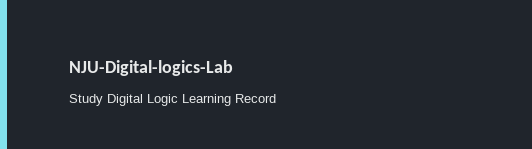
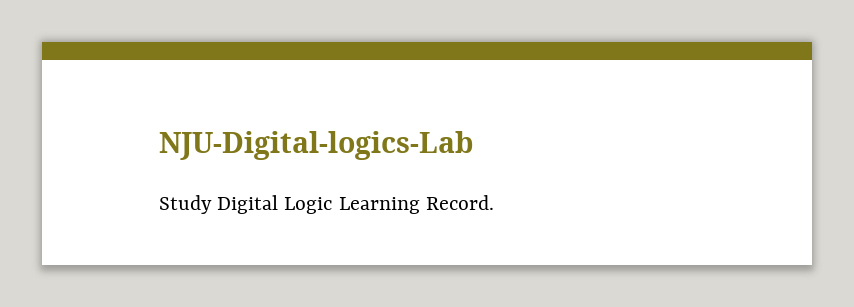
- Study Digital Logic Learning Record
+ Study Digital Logic Learning Record.

